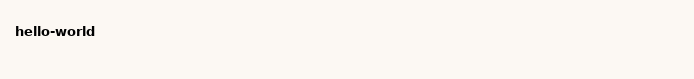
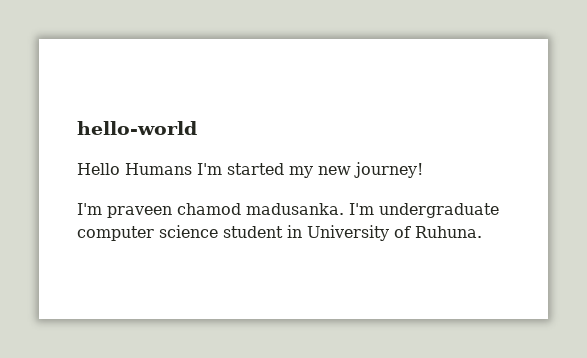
+ Hello Humans I'm started my new journey!
+ I'm praveen chamod madusanka. I'm undergraduate computer science student in University of Ruhuna.

